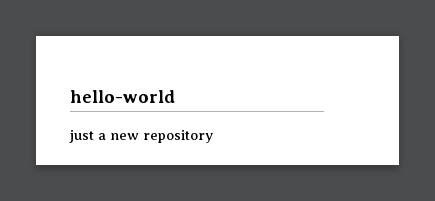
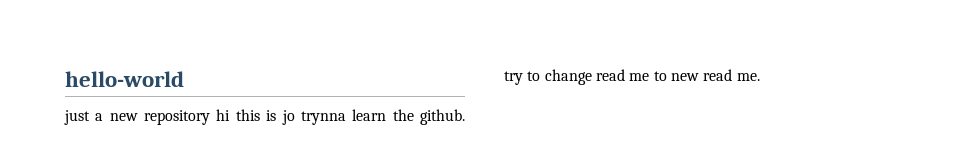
- just a new repository
+ just a new repository hi this is jo trynna learn the github. try to change read me to new read me.

